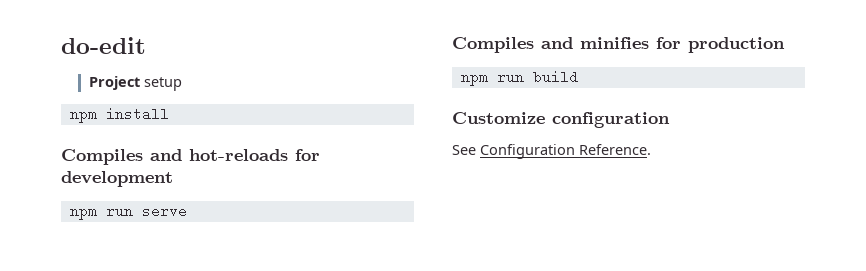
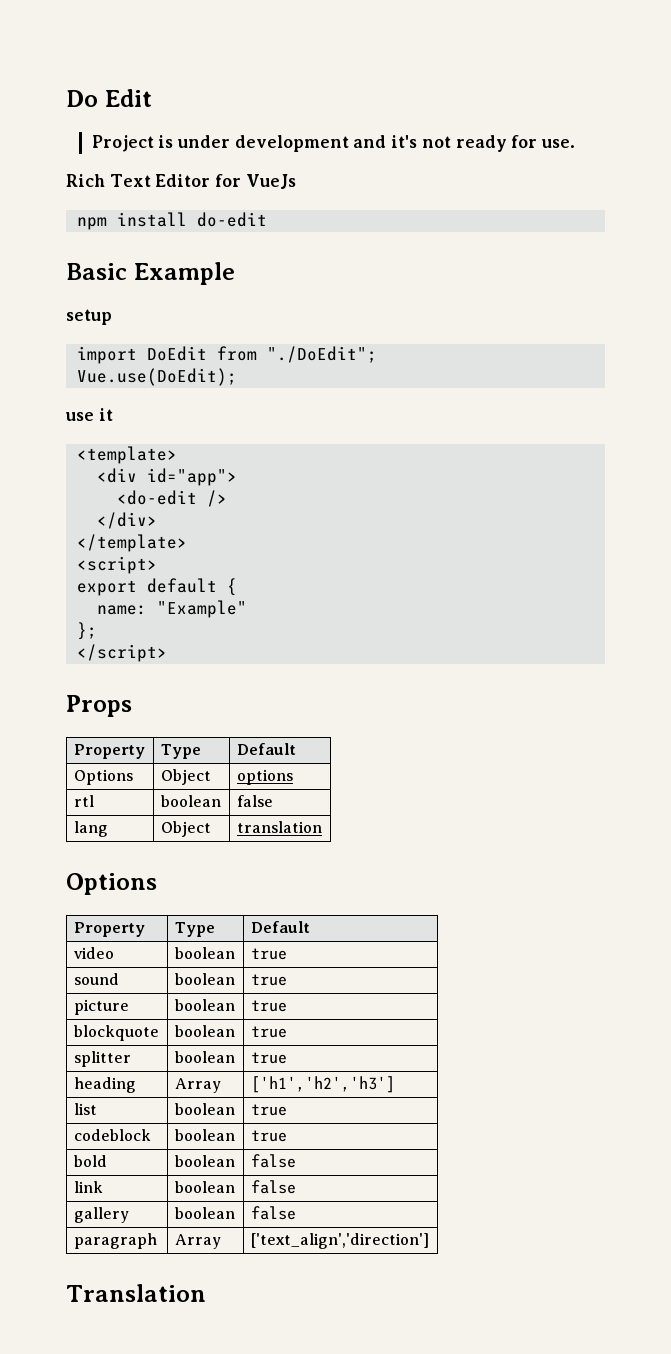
- do-edit
+ Do Edit
- Project setup
- npm install
- Compiles and hot-reloads for development
- npm run serve
- Compiles and minifies for production
- npm run build
- Customize configuration
- See Configuration Reference.
+ Project is under development and it's not ready for use.
+ Rich Text Editor for VueJs
+ npm install do-edit
+ Basic Example
+ setup
+ import DoEdit from "./DoEdit";
+ Vue.use(DoEdit);
+ use it
+ <template>
+ <div id="app">
+ <do-edit />
+ </div>
+ </template>
+ <script>
+ export default {
+ name: "Example"
+ };
+ </script>
+ Props
+ Property | Type | Default
+ Options | Object | options
+ rtl | boolean | false
+ lang | Object | translation
+ Options
+ Property | Type | Default
+ video | boolean | true
+ sound | boolean | true
+ picture | boolean | true
+ blockquote | boolean | true
+ splitter | boolean | true
+ heading | Array | ['h1','h2','h3']
+ list | boolean | true
+ codeblock | boolean | true
+ bold | boolean | false
+ link | boolean | false
+ gallery | boolean | false
+ paragraph | Array | ['text_align','direction']
+ Translation

